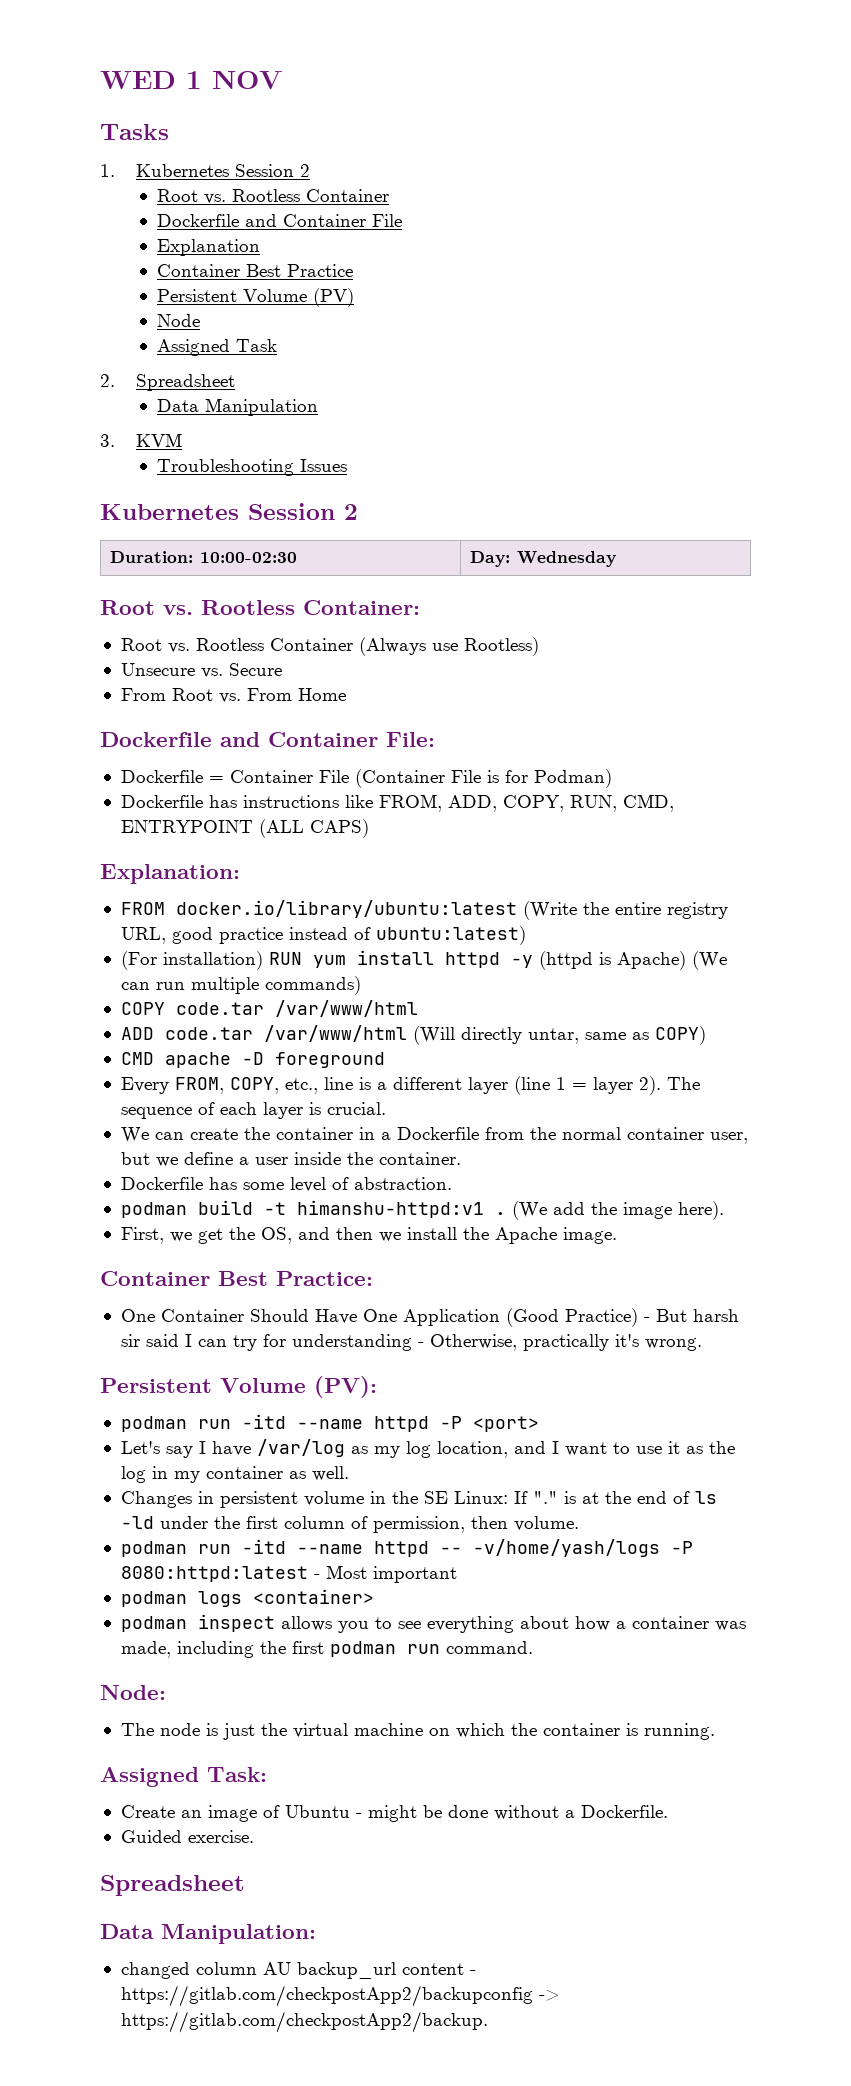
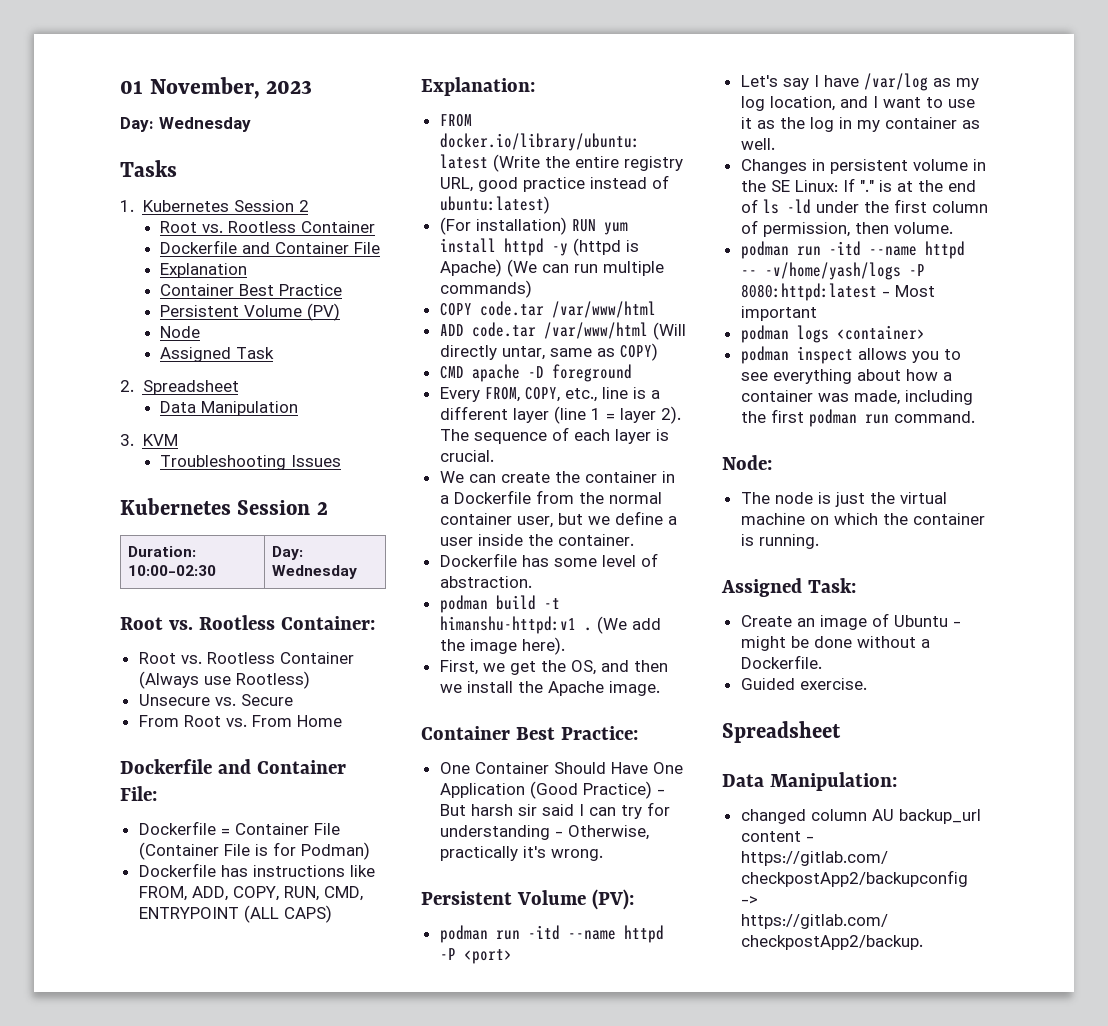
- WED 1 NOV
+ 01 November, 2023
+ Day: Wednesday

